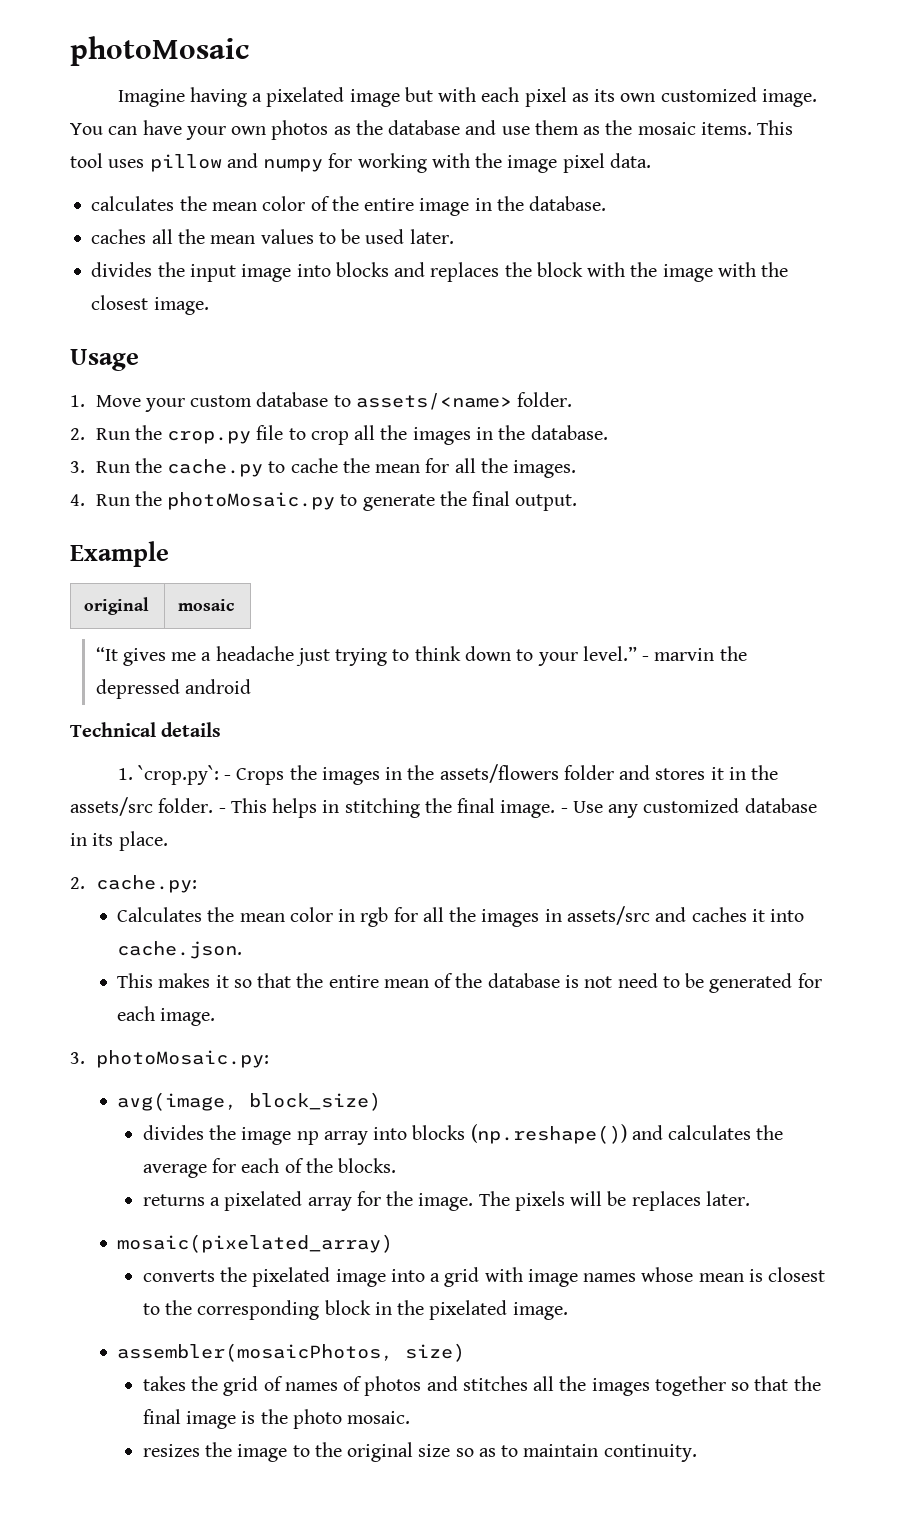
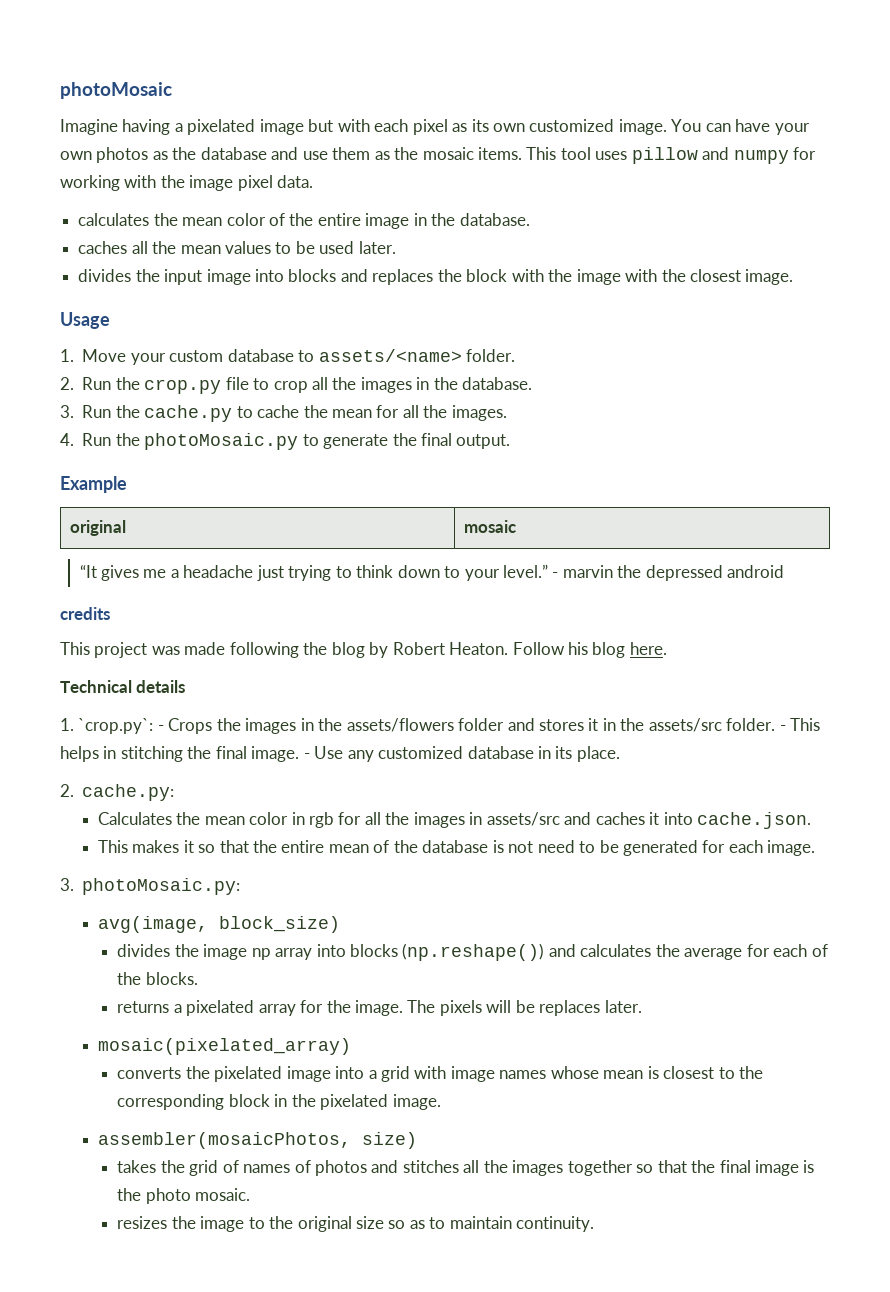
+ credits
+ This project was made following the blog by Robert Heaton. Follow his blog here.

